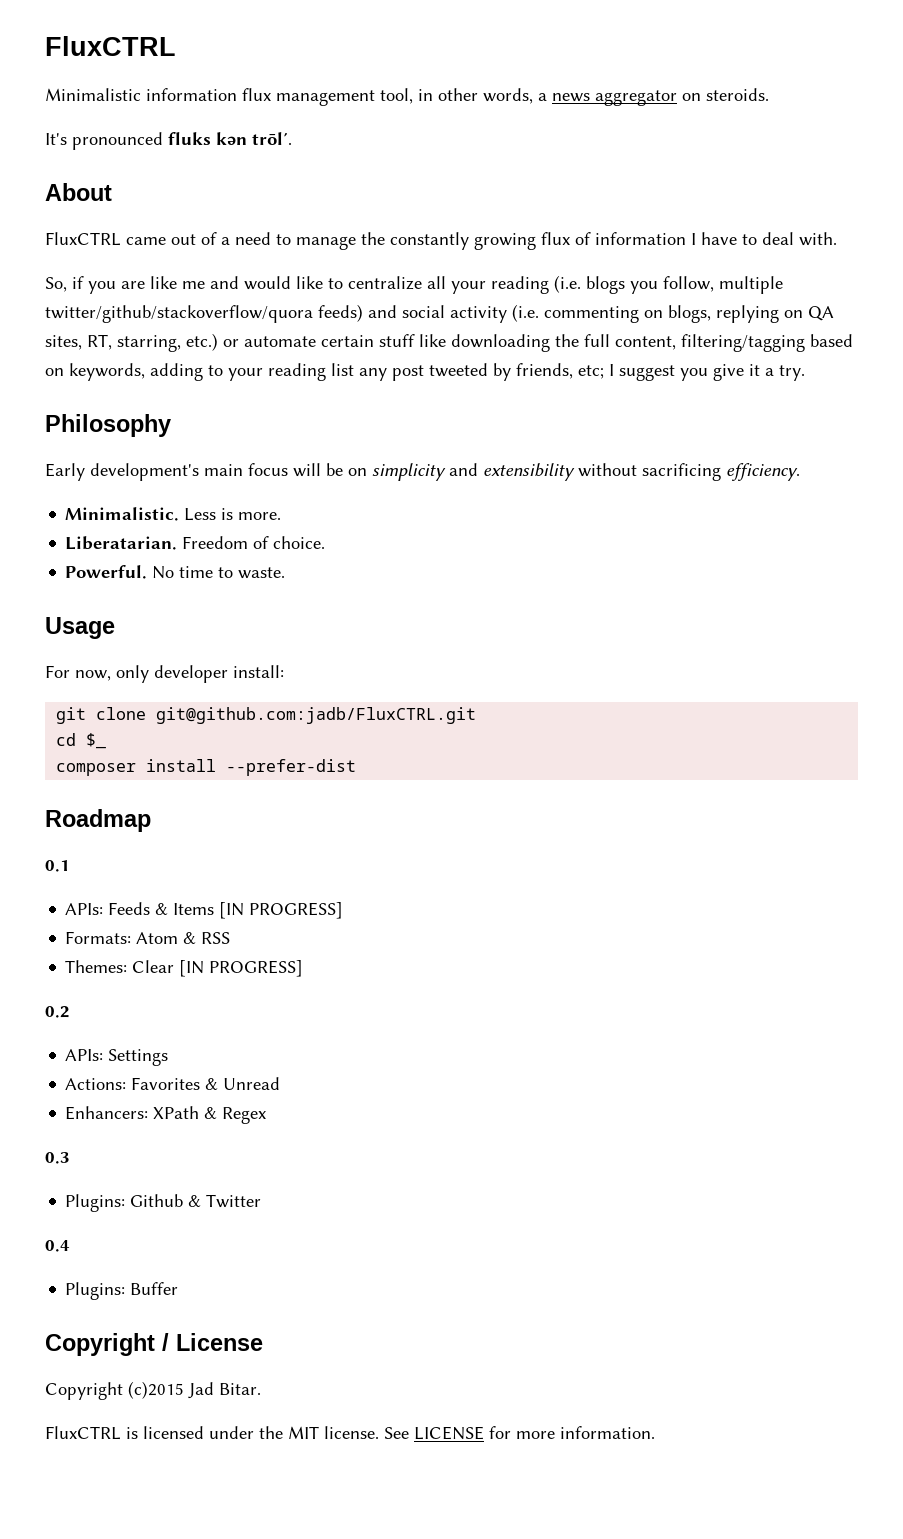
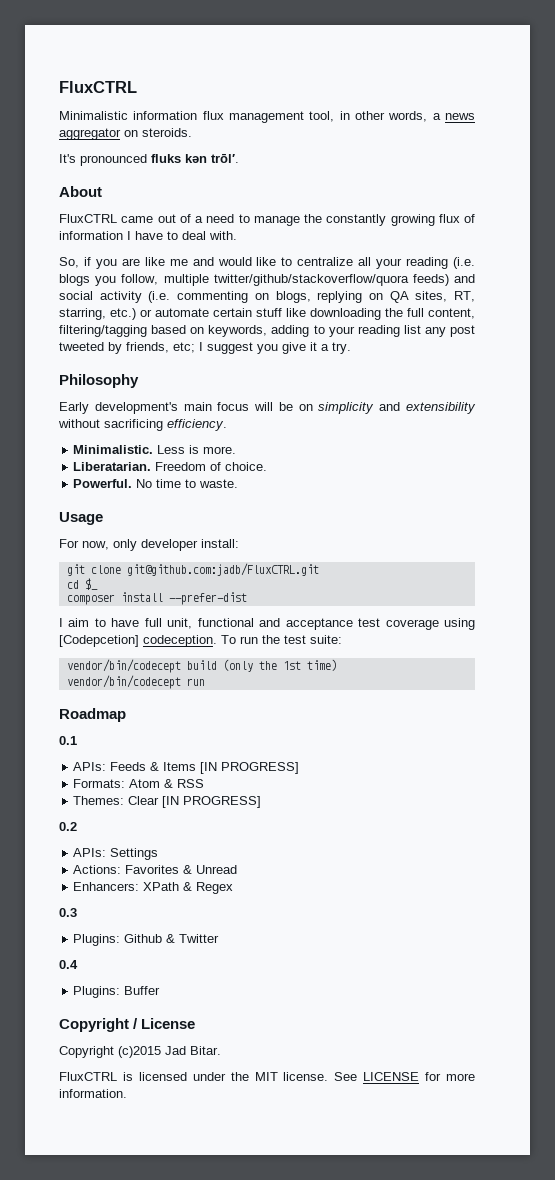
+ I aim to have full unit, functional and acceptance test coverage using [Codepcetion] codeception. To run the test suite:
+ vendor/bin/codecept build (only the 1st time)
+ vendor/bin/codecept run

